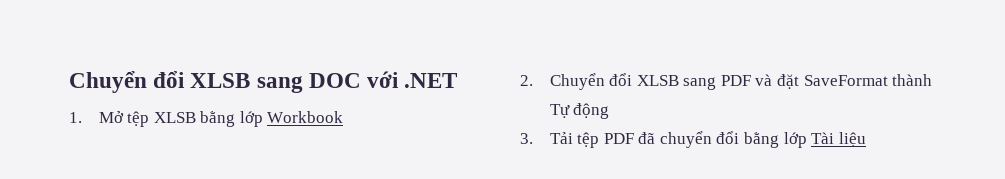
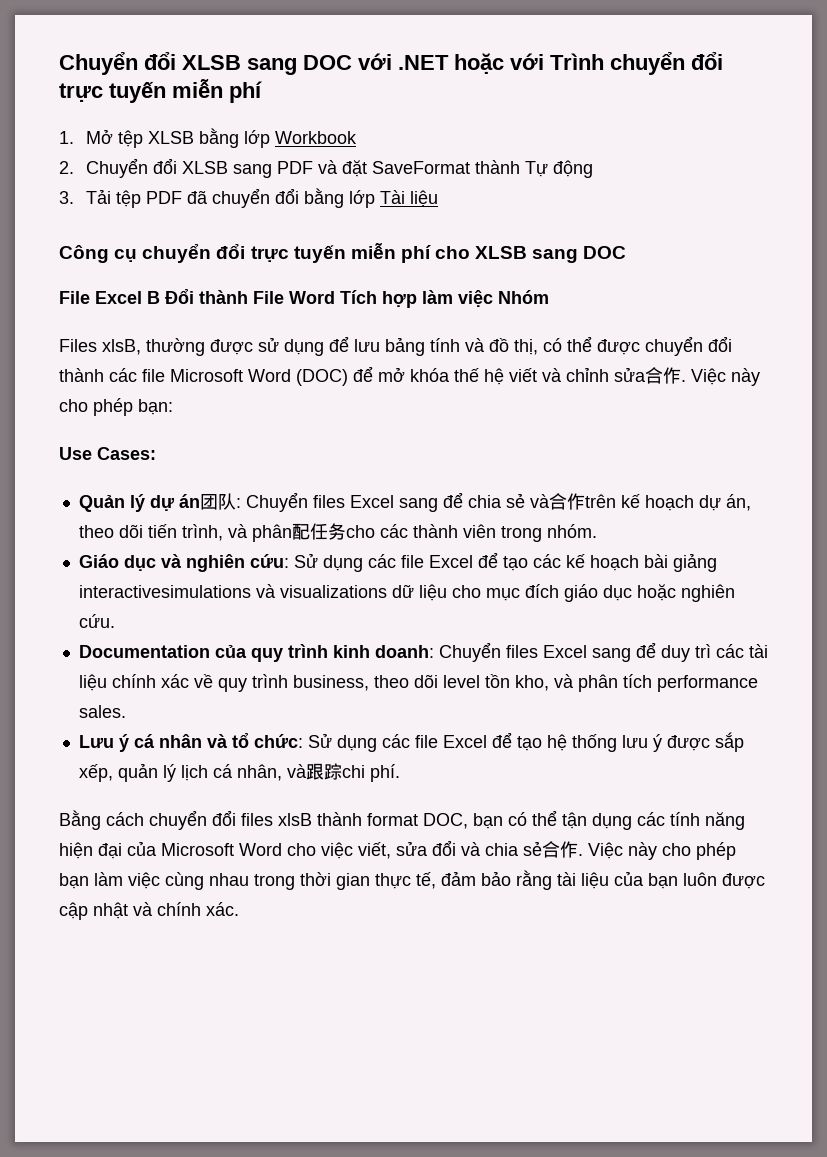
- Chuyển đổi XLSB sang DOC với .NET
+ Chuyển đổi XLSB sang DOC với .NET hoặc với Trình chuyển đổi trực tuyến miễn phí
+ Công cụ chuyển đổi trực tuyến miễn phí cho XLSB sang DOC
+ File Excel B Đổi thành File Word Tích hợp làm việc Nhóm
+ Files xlsB, thường được sử dụng để lưu bảng tính và đồ thị, có thể được chuyển đổi thành các file Microsoft Word (DOC) để mở khóa thế hệ viết và chỉnh sửa合作. Việc này cho phép bạn:
+ Use Cases:
+ Quản lý dự án团队: Chuyển files Excel sang để chia sẻ và合作trên kế hoạch dự án, theo dõi tiến trình, và phân配任务cho các thành viên trong nhóm.
+ Giáo dục và nghiên cứu: Sử dụng các file Excel để tạo các kế hoạch bài giảng interactivesimulations và visualizations dữ liệu cho mục đích giáo dục hoặc nghiên cứu.
+ Documentation của quy trình kinh doanh: Chuyển files Excel sang để duy trì các tài liệu chính xác về quy trình business, theo dõi level tồn kho, và phân tích performance sales.
+ Lưu ý cá nhân và tổ chức: Sử dụng các file Excel để tạo hệ thống lưu ý được sắp xếp, quản lý lịch cá nhân, và跟踪chi phí.
+ Bằng cách chuyển đổi files xlsB thành format DOC, bạn có thể tận dụng các tính năng hiện đại của Microsoft Word cho việc viết, sửa đổi và chia sẻ合作. Việc này cho phép bạn làm việc cùng nhau trong thời gian thực tế, đảm bảo rằng tài liệu của bạn luôn được cập nhật và chính xác.

